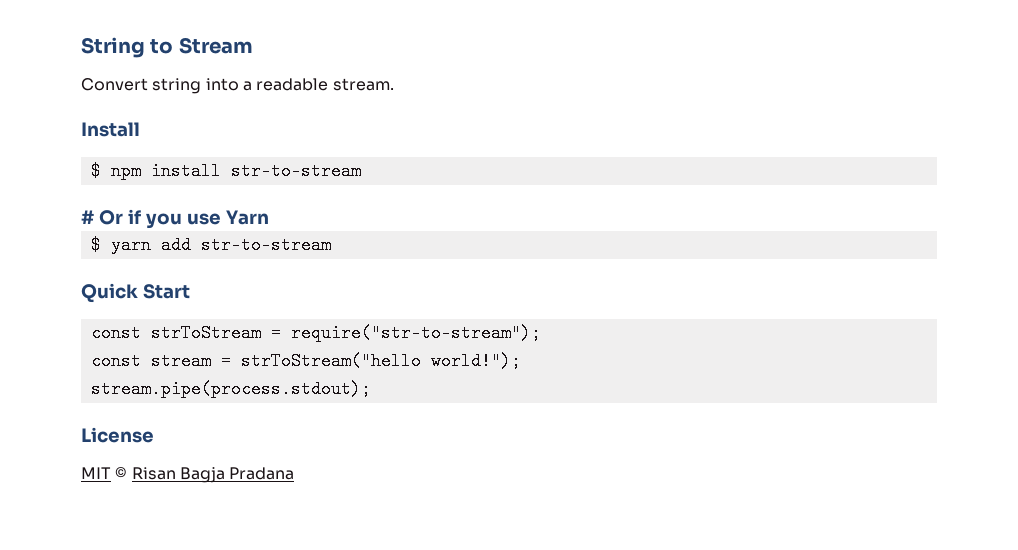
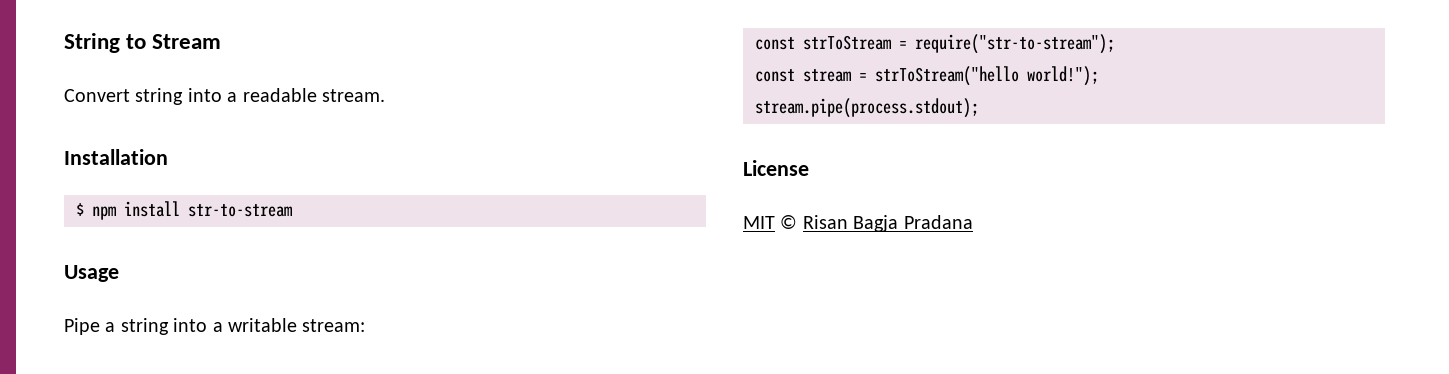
- Install
+ Installation
- # Or if you use Yarn
- $ yarn add str-to-stream
- Quick Start
+ Usage
+ Pipe a string into a writable stream:

